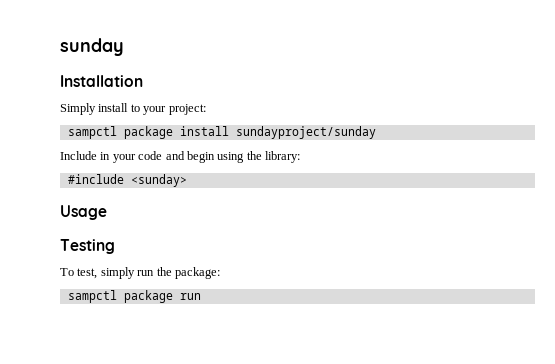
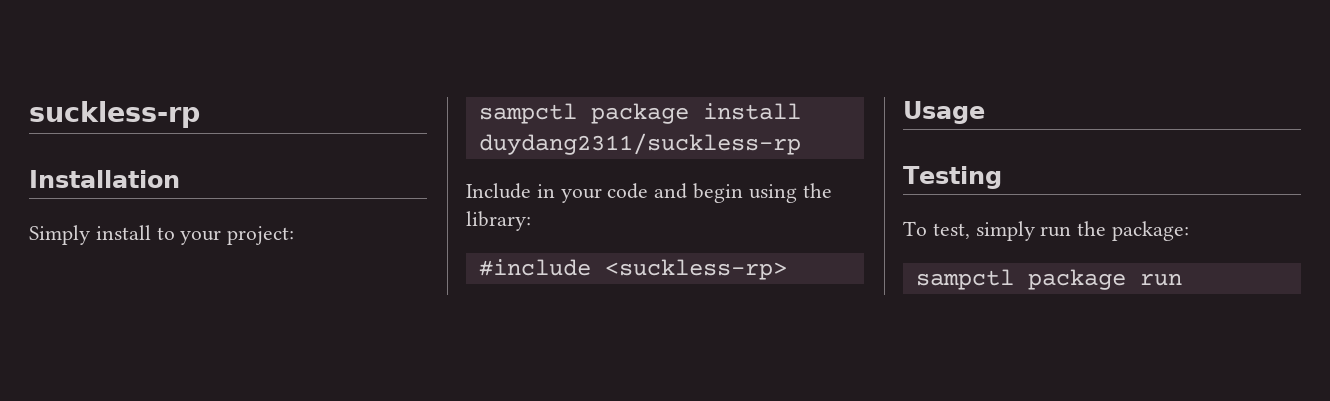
- sunday
+ suckless-rp
- sampctl package install sundayproject/sunday
+ sampctl package install duydang2311/suckless-rp
- #include <sunday>
+ #include <suckless-rp>

